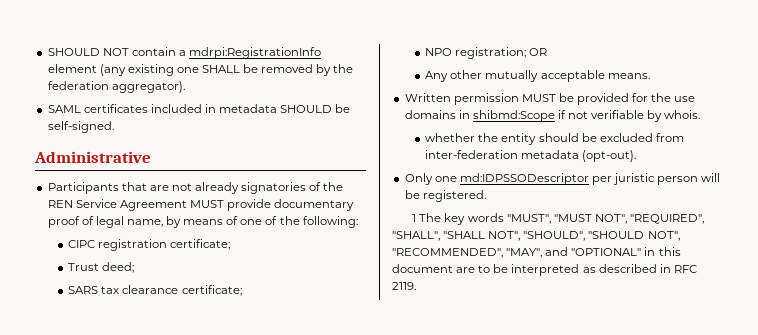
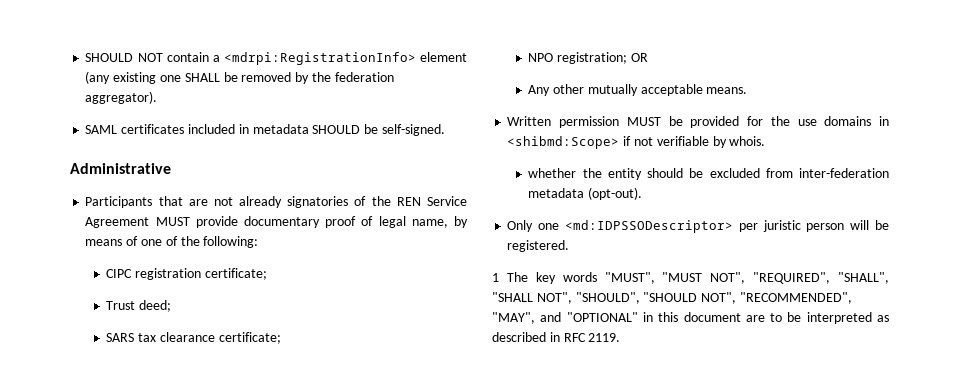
- SHOULD NOT contain a mdrpi:RegistrationInfo element (any existing one SHALL be removed by the federation aggregator).
+ SHOULD NOT contain a <mdrpi:RegistrationInfo> element (any existing one SHALL be removed by the federation aggregator).
- Written permission MUST be provided for the use domains in shibmd:Scope if not verifiable by whois.
+ Written permission MUST be provided for the use domains in <shibmd:Scope> if not verifiable by whois.
- Only one md:IDPSSODescriptor per juristic person will be registered.
+ Only one <md:IDPSSODescriptor> per juristic person will be registered.

